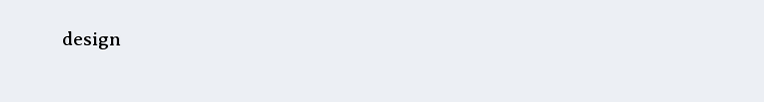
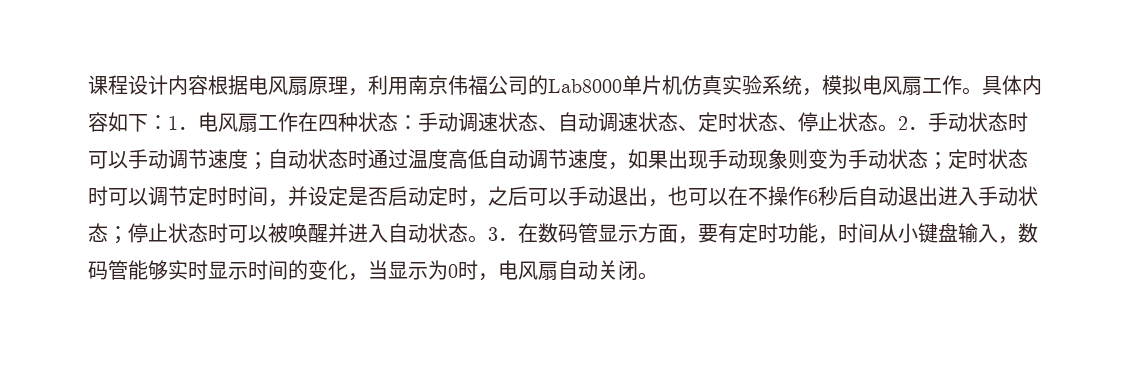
- design
+ 课程设计内容根据电风扇原理，利用南京伟福公司的Lab8000单片机仿真实验系统，模拟电风扇工作。具体内容如下：1．电风扇工作在四种状态：手动调速状态、自动调速状态、定时状态、停止状态。2．手动状态时可以手动调节速度；自动状态时通过温度高低自动调节速度，如果出现手动现象则变为手动状态；定时状态时可以调节定时时间，并设定是否启动定时，之后可以手动退出，也可以在不操作6秒后自动退出进入手动状态；停止状态时可以被唤醒并进入自动状态。3．在数码管显示方面，要有定时功能，时间从小键盘输入，数码管能够实时显示时间的变化，当显示为0时，电风扇自动关闭。

